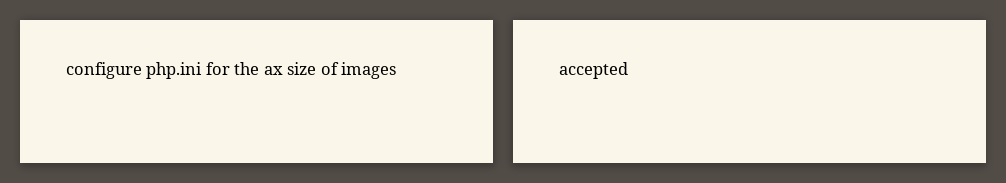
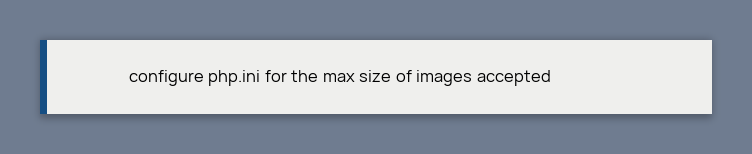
- configure php.ini for the ax size of images accepted
+ configure php.ini for the max size of images accepted

